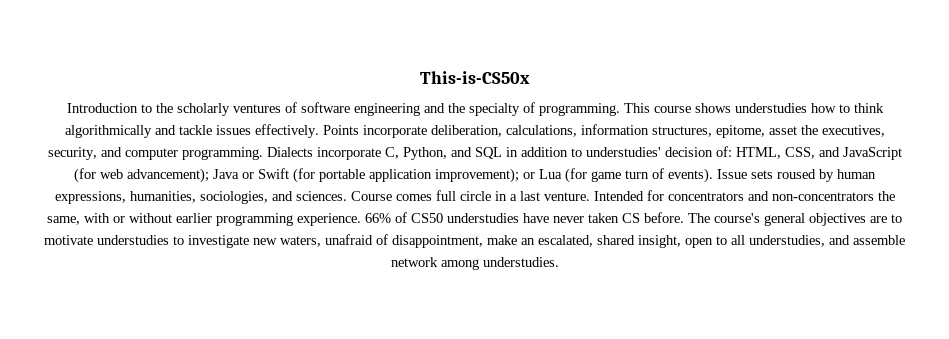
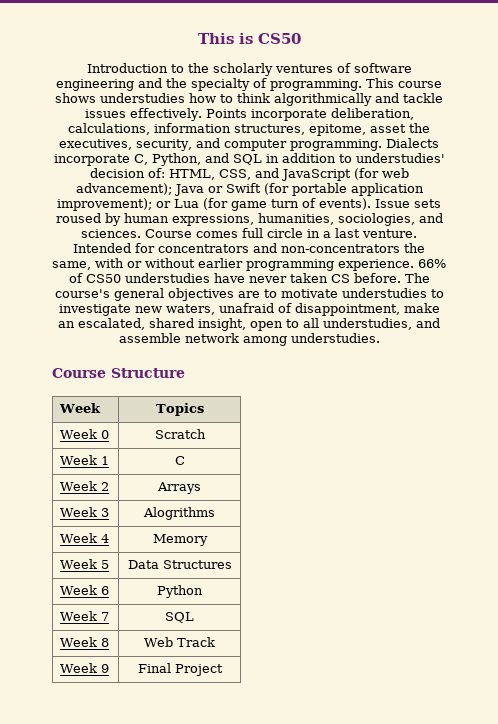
- This-is-CS50x
+ This is CS50
+ Course Structure
+ Week | Topics
+ Week 0 | Scratch
+ Week 1 | C
+ Week 2 | Arrays
+ Week 3 | Alogrithms
+ Week 4 | Memory
+ Week 5 | Data Structures
+ Week 6 | Python
+ Week 7 | SQL
+ Week 8 | Web Track
+ Week 9 | Final Project

